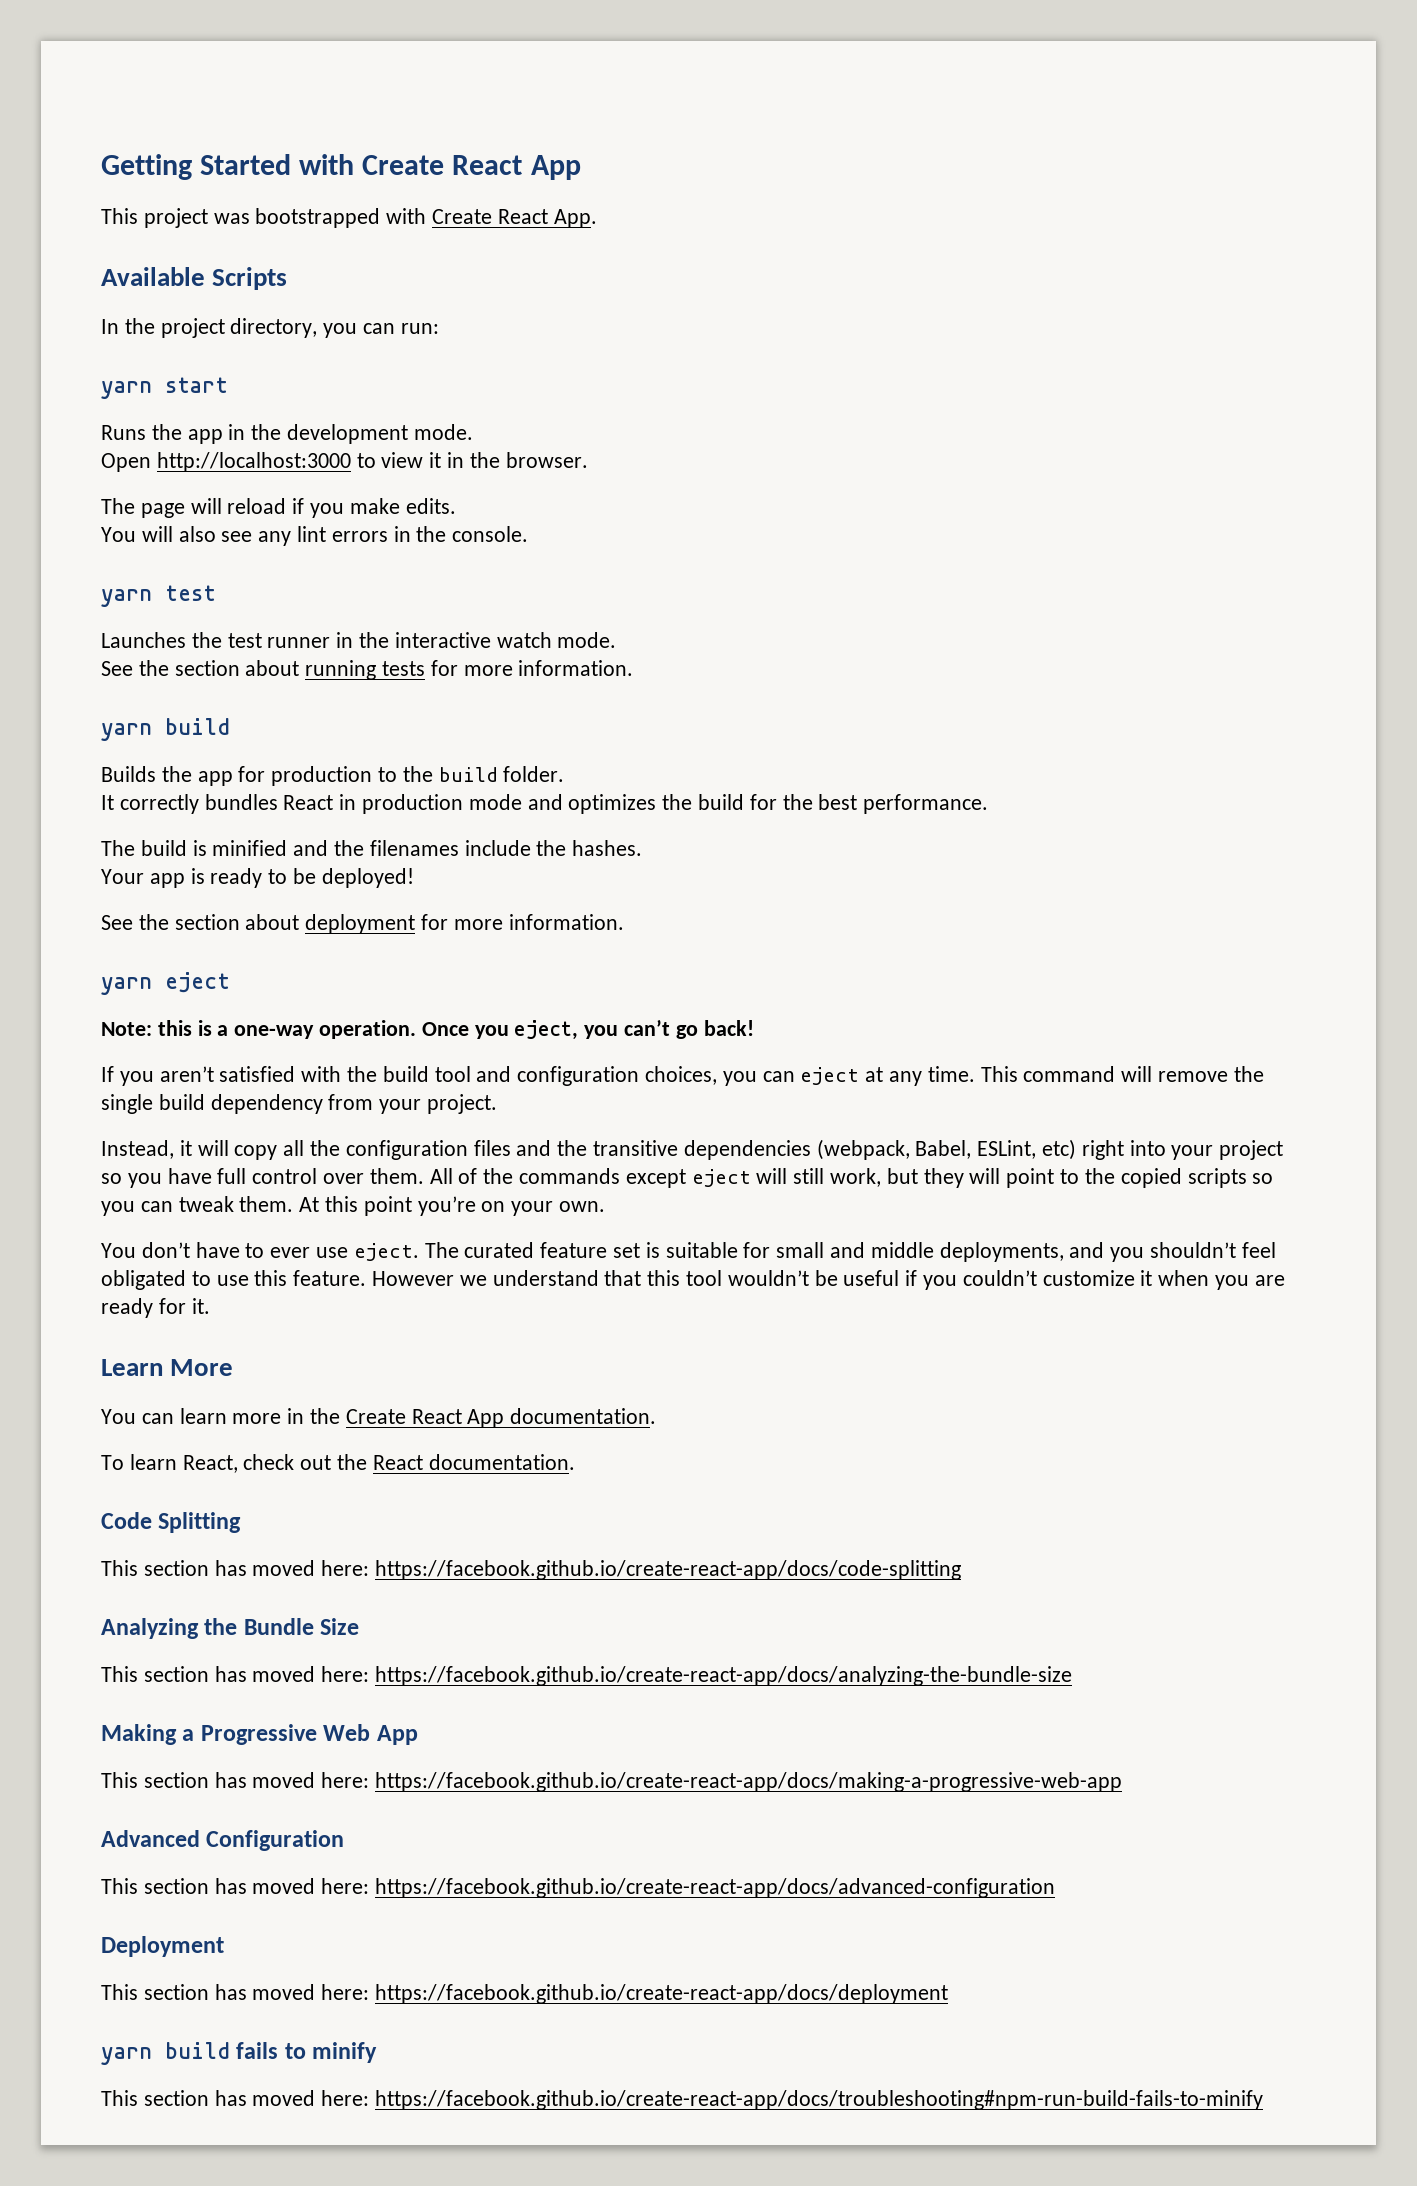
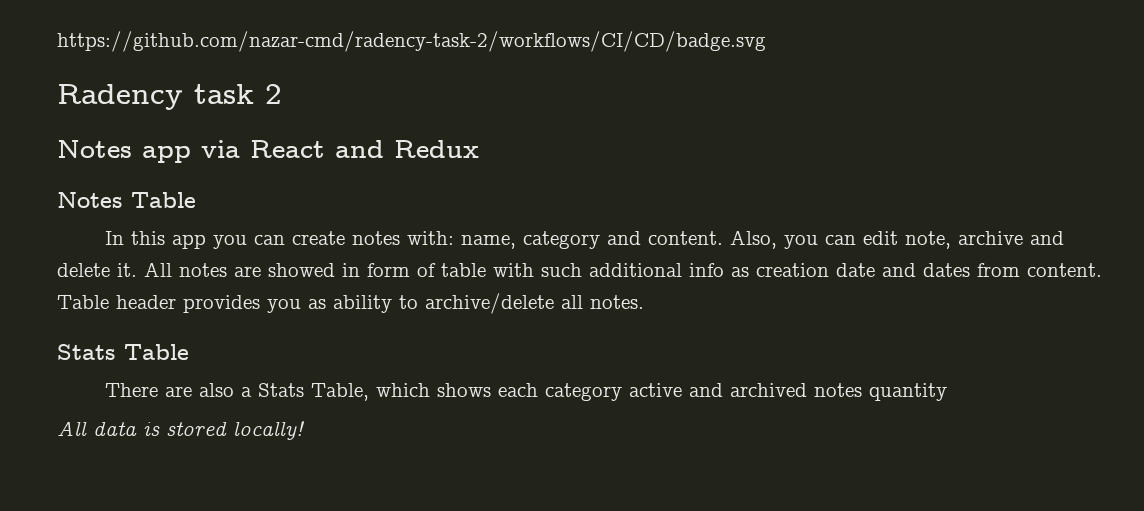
- Getting Started with Create React App
- This project was bootstrapped with Create React App.
- Available Scripts
- In the project directory, you can run:
- yarn start
- Runs the app in the development mode.
- Open http://localhost:3000 to view it in the browser.
- The page will reload if you make edits.
- You will also see any lint errors in the console.
- yarn test
- Launches the test runner in the interactive watch mode.
- See the section about running tests for more information.
- yarn build
- Builds the app for production to the build folder.
- It correctly bundles React in production mode and optimizes the build for the best performance.
- The build is minified and the filenames include the hashes.
- Your app is ready to be deployed!
- See the section about deployment for more information.
- yarn eject
- Note: this is a one-way operation. Once you eject, you can’t go back!
- If you aren’t satisfied with the build tool and configuration choices, you can eject at any time. This command will remove the single build dependency from your project.
- Instead, it will copy all the configuration files and the transitive dependencies (webpack, Babel, ESLint, etc) right into your project so you have full control over them. All of the commands except eject will still work, but they will point to the copied scripts so you can tweak them. At this point you’re on your own.
- You don’t have to ever use eject. The curated feature set is suitable for small and middle deployments, and you shouldn’t feel obligated to use this feature. However we understand that this tool wouldn’t be useful if you couldn’t customize it when you are ready for it.
- Learn More
- You can learn more in the Create React App documentation.
- To learn React, check out the React documentation.
- Code Splitting
- This section has moved here: https://facebook.github.io/create-react-app/docs/code-splitting
- Analyzing the Bundle Size
- This section has moved here: https://facebook.github.io/create-react-app/docs/analyzing-the-bundle-size
- Making a Progressive Web App
- This section has moved here: https://facebook.github.io/create-react-app/docs/making-a-progressive-web-app
- Advanced Configuration
- This section has moved here: https://facebook.github.io/create-react-app/docs/advanced-configuration
- Deployment
- This section has moved here: https://facebook.github.io/create-react-app/docs/deployment
- yarn build fails to minify
- This section has moved here: https://facebook.github.io/create-react-app/docs/troubleshooting#npm-run-build-fails-to-minify
+ https://github.com/nazar-cmd/radency-task-2/workflows/CI/CD/badge.svg
+ Radency task 2
+ Notes app via React and Redux
+ Notes Table
+ In this app you can create notes with: name, category and content. Also, you can edit note, archive and delete it. All notes are showed in form of table with such additional info as creation date and dates from content. Table header provides you as ability to archive/delete all notes.
+ Stats Table
+ There are also a Stats Table, which shows each category active and archived notes quantity
+ All data is stored locally!

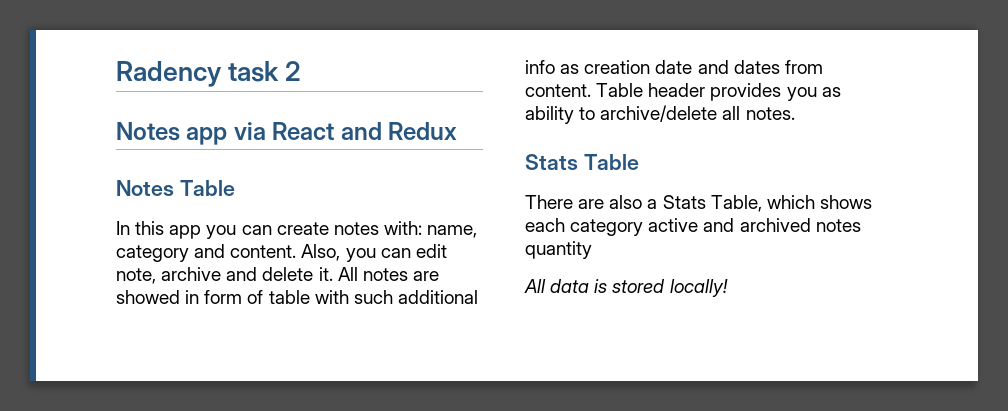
- https://github.com/nazar-cmd/radency-task-2/workflows/CI/CD/badge.svg

